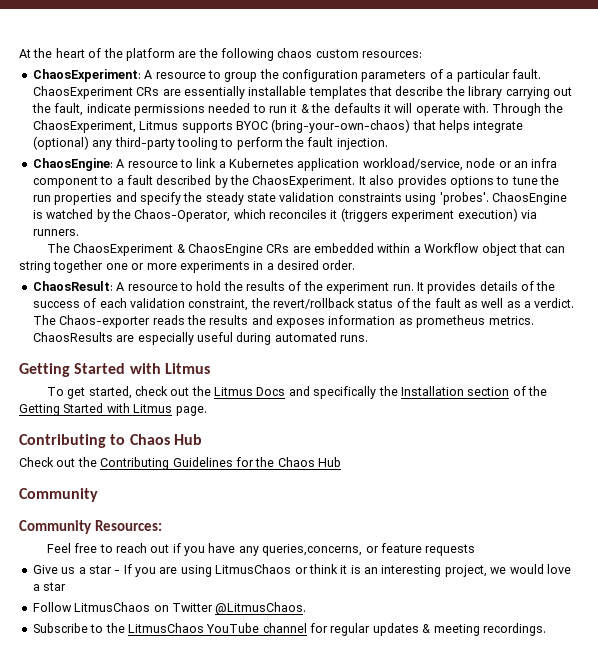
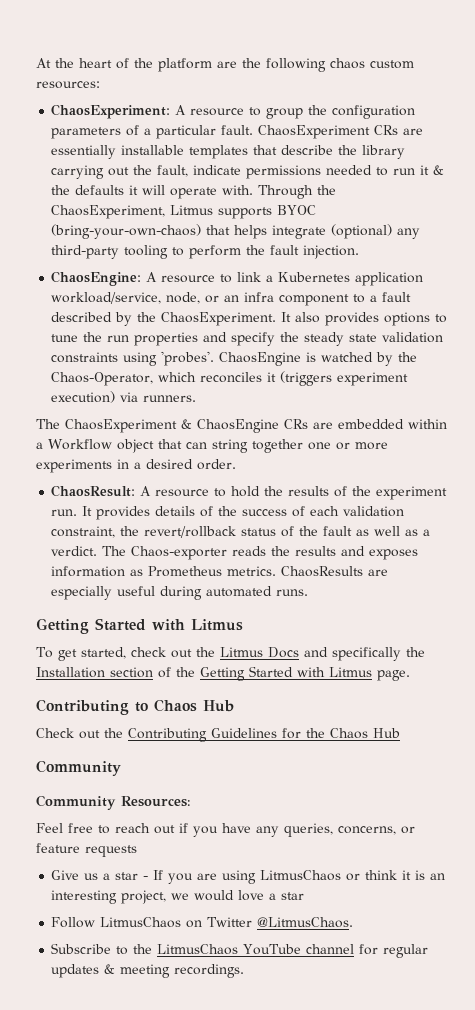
- ChaosEngine: A resource to link a Kubernetes application workload/service, node or an infra component to a fault described by the ChaosExperiment.
+ ChaosEngine: A resource to link a Kubernetes application workload/service, node, or an infra component to a fault described by the ChaosExperiment.
- The Chaos-exporter reads the results and exposes information as prometheus metrics.
+ The Chaos-exporter reads the results and exposes information as Prometheus metrics.
- Feel free to reach out if you have any queries,concerns, or feature requests
+ Feel free to reach out if you have any queries, concerns, or feature requests

